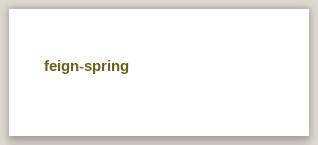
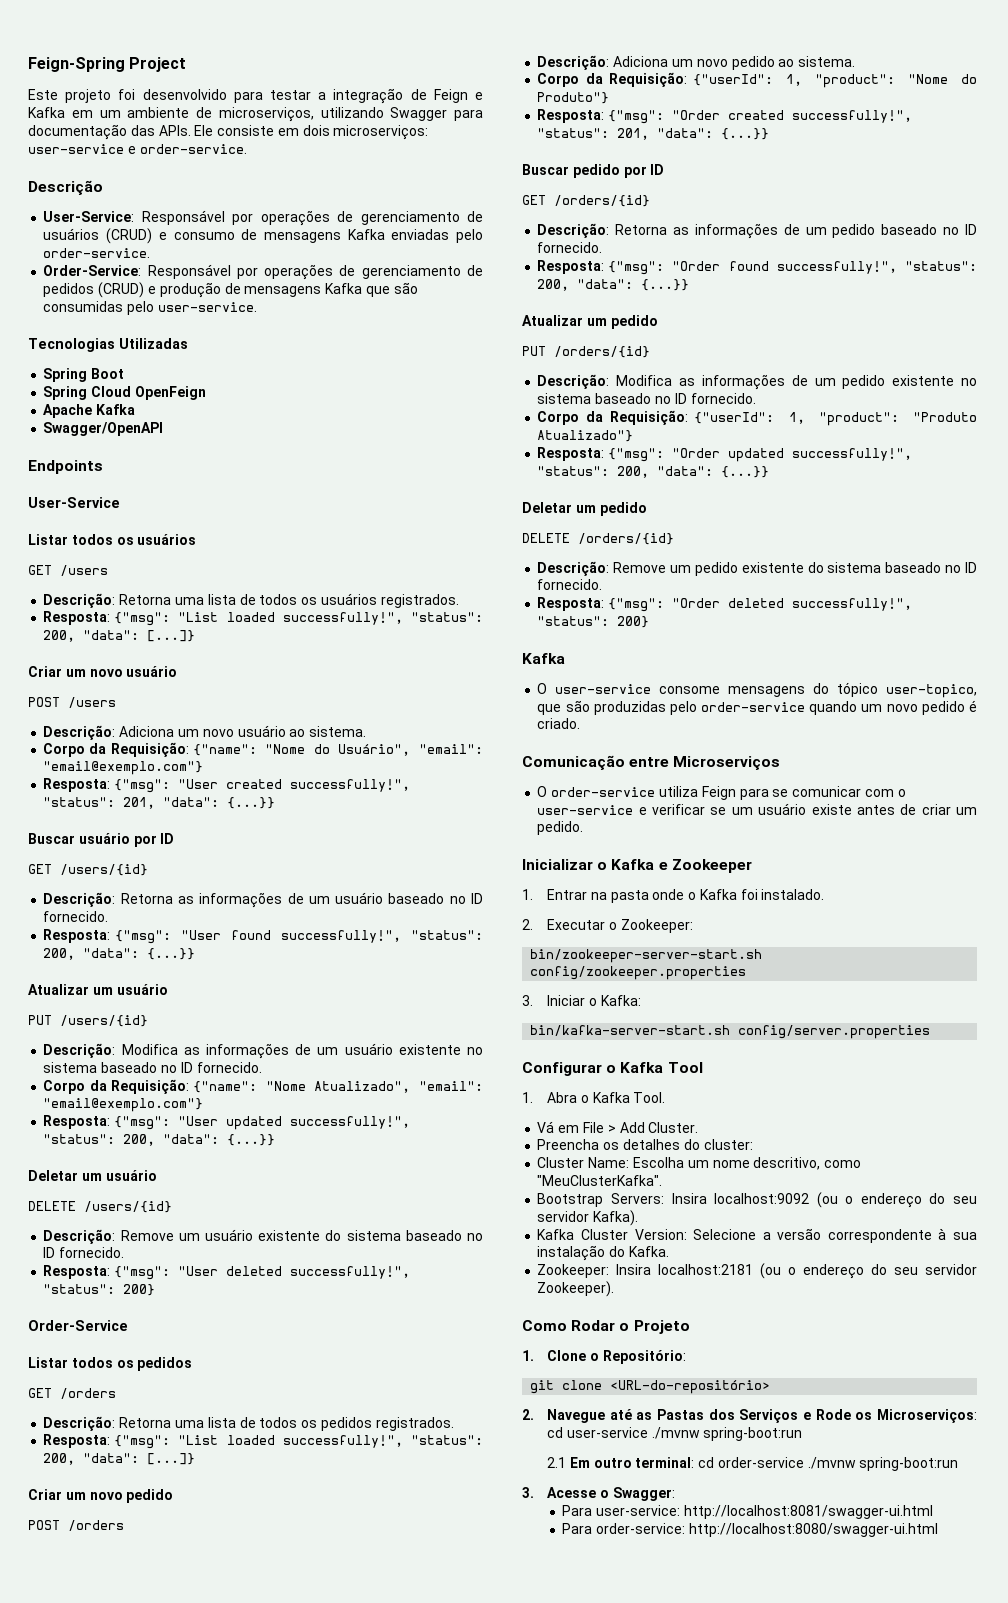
- feign-spring
+ Feign-Spring Project
+ Este projeto foi desenvolvido para testar a integração de Feign e Kafka em um ambiente de microserviços, utilizando Swagger para documentação das APIs. Ele consiste em dois microserviços: user-service e order-service.
+ Descrição
+ User-Service: Responsável por operações de gerenciamento de usuários (CRUD) e consumo de mensagens Kafka enviadas pelo order-service.
+ Order-Service: Responsável por operações de gerenciamento de pedidos (CRUD) e produção de mensagens Kafka que são consumidas pelo user-service.
+ Tecnologias Utilizadas
+ Spring Boot
+ Spring Cloud OpenFeign
+ Apache Kafka
+ Swagger/OpenAPI
+ Endpoints
+ User-Service
+ Listar todos os usuários
+ GET /users
+ Descrição: Retorna uma lista de todos os usuários registrados.
+ Resposta: {"msg": "List loaded successfully!", "status": 200, "data": [...]}
+ Criar um novo usuário
+ POST /users
+ Descrição: Adiciona um novo usuário ao sistema.
+ Corpo da Requisição: {"name": "Nome do Usuário", "email": "email@exemplo.com"}
+ Resposta: {"msg": "User created successfully!", "status": 201, "data": {...}}
+ Buscar usuário por ID
+ GET /users/{id}
+ Descrição: Retorna as informações de um usuário baseado no ID fornecido.
+ Resposta: {"msg": "User found successfully!", "status": 200, "data": {...}}
+ Atualizar um usuário
+ PUT /users/{id}
+ Descrição: Modifica as informações de um usuário existente no sistema baseado no ID fornecido.
+ Corpo da Requisição: {"name": "Nome Atualizado", "email": "email@exemplo.com"}
+ Resposta: {"msg": "User updated successfully!", "status": 200, "data": {...}}
+ Deletar um usuário
+ DELETE /users/{id}
+ Descrição: Remove um usuário existente do sistema baseado no ID fornecido.
+ Resposta: {"msg": "User deleted successfully!", "status": 200}
+ Order-Service
+ Listar todos os pedidos
+ GET /orders
+ Descrição: Retorna uma lista de todos os pedidos registrados.
+ Resposta: {"msg": "List loaded successfully!", "status": 200, "data": [...]}
+ Criar um novo pedido
+ POST /orders
+ Descrição: Adiciona um novo pedido ao sistema.
+ Corpo da Requisição: {"userId": 1, "product": "Nome do Produto"}
+ Resposta: {"msg": "Order created successfully!", "status": 201, "data": {...}}
+ Buscar pedido por ID
+ GET /orders/{id}
+ Descrição: Retorna as informações de um pedido baseado no ID fornecido.
+ Resposta: {"msg": "Order found successfully!", "status": 200, "data": {...}}
+ Atualizar um pedido
+ PUT /orders/{id}
+ Descrição: Modifica as informações de um pedido existente no sistema baseado no ID fornecido.
+ Corpo da Requisição: {"userId": 1, "product": "Produto Atualizado"}
+ Resposta: {"msg": "Order updated successfully!", "status": 200, "data": {...}}
+ Deletar um pedido
+ DELETE /orders/{id}
+ Descrição: Remove um pedido existente do sistema baseado no ID fornecido.
+ Resposta: {"msg": "Order deleted successfully!", "status": 200}
+ Kafka
+ O user-service consome mensagens do tópico user-topico, que são produzidas pelo order-service quando um novo pedido é criado.
+ Comunicação entre Microserviços
+ O order-service utiliza Feign para se comunicar com o user-service e verificar se um usuário existe antes de criar um pedido.
+ Inicializar o Kafka e Zookeeper
+ 1. Entrar na pasta onde o Kafka foi instalado.
+ 2. Executar o Zookeeper:
+ bin/zookeeper-server-start.sh config/zookeeper.properties
+ 3. Iniciar o Kafka:
+ bin/kafka-server-start.sh config/server.properties
+ Configurar o Kafka Tool
+ 1. Abra o Kafka Tool.
+ Vá em File > Add Cluster.
+ Preencha os detalhes do cluster:
+ Cluster Name: Escolha um nome descritivo, como "MeuClusterKafka".
+ Bootstrap Servers: Insira localhost:9092 (ou o endereço do seu servidor Kafka).
+ Kafka Cluster Version: Selecione a versão correspondente à sua instalação do Kafka.
+ Zookeeper: Insira localhost:2181 (ou o endereço do seu servidor Zookeeper).
+ Como Rodar o Projeto
+ 1. Clone o Repositório:
+ git clone <URL-do-repositório>
+ 2. Navegue até as Pastas dos Serviços e Rode os Microserviços: cd user-service ./mvnw spring-boot:run
+ 2.1 Em outro terminal: cd order-service ./mvnw spring-boot:run
+ 3. Acesse o Swagger:
+ Para user-service: http://localhost:8081/swagger-ui.html
+ Para order-service: http://localhost:8080/swagger-ui.html

